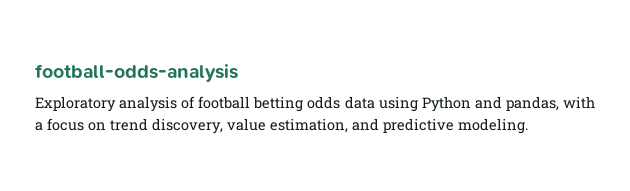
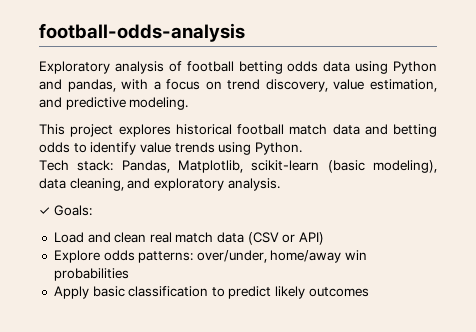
+ This project explores historical football match data and betting odds to identify value trends using Python.
+ Tech stack: Pandas, Matplotlib, scikit-learn (basic modeling), data cleaning, and exploratory analysis.
+ ✓ Goals:
+ Load and clean real match data (CSV or API)
+ Explore odds patterns: over/under, home/away win probabilities
+ Apply basic classification to predict likely outcomes

